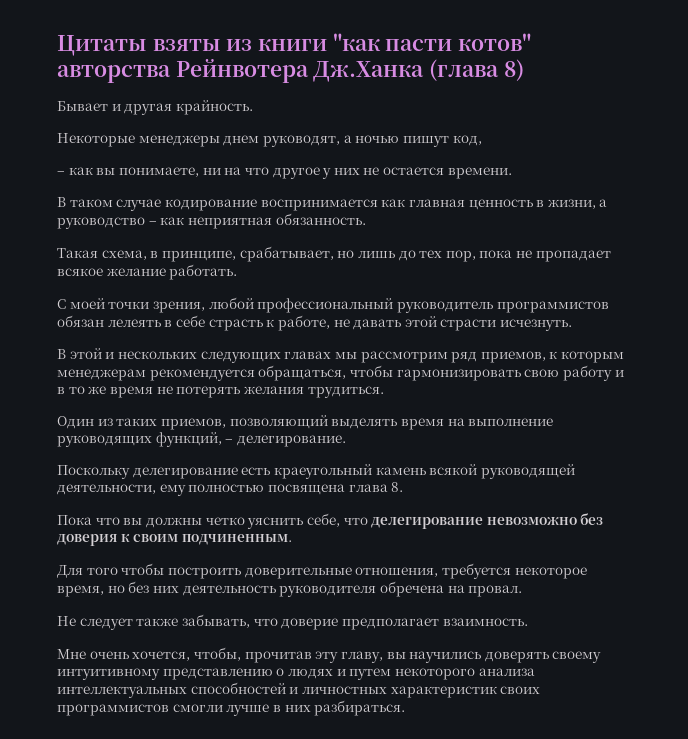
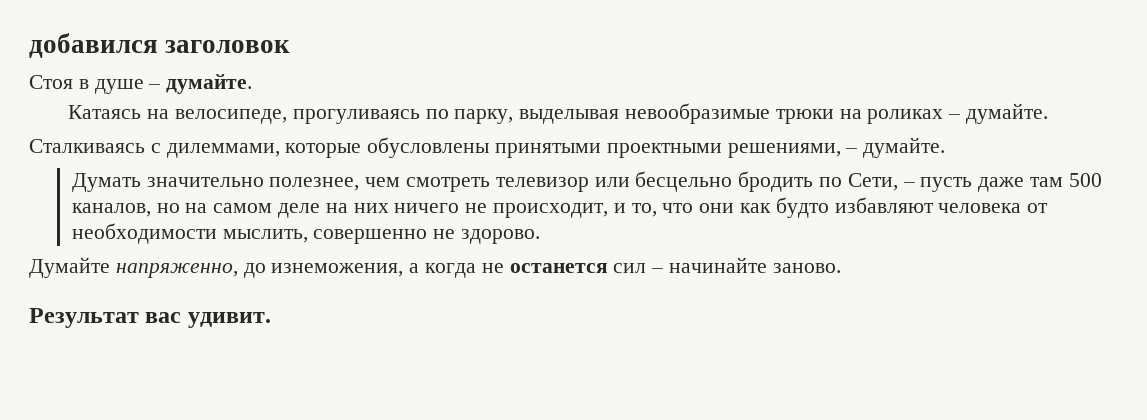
- Цитаты взяты из книги "как пасти котов" авторства Рейнвотера Дж.Ханка (глава 8)
- Бывает и другая крайность.
- Некоторые менеджеры днем руководят, а ночью пишут код,
- – как вы понимаете, ни на что другое у них не остается времени.
- В таком случае кодирование воспринимается как главная ценность в жизни, а руководство – как неприятная обязанность.
- Такая схема, в принципе, срабатывает, но лишь до тех пор, пока не пропадает всякое желание работать.
- С моей точки зрения, любой профессиональный руководитель программистов обязан лелеять в себе страсть к работе, не давать этой страсти исчезнуть.
- В этой и нескольких следующих главах мы рассмотрим ряд приемов, к которым менеджерам рекомендуется обращаться, чтобы гармонизировать свою работу и в то же время не потерять желания трудиться.
- Один из таких приемов, позволяющий выделять время на выполнение руководящих функций, – делегирование.
- Поскольку делегирование есть краеугольный камень всякой руководящей деятельности, ему полностью посвящена глава 8.
- Пока что вы должны четко уяснить себе, что делегирование невозможно без доверия к своим подчиненным.
- Для того чтобы построить доверительные отношения, требуется некоторое время, но без них деятельность руководителя обречена на провал.
- Не следует также забывать, что доверие предполагает взаимность.
- Мне очень хочется, чтобы, прочитав эту главу, вы научились доверять своему интуитивному представлению о людях и путем некоторого анализа интеллектуальных способностей и личностных характеристик своих программистов смогли лучше в них разбираться.
+ добавился заголовок
+ Стоя в душе – думайте.
+ Катаясь на велосипеде, прогуливаясь по парку, выделывая невообразимые трюки на роликах – думайте.
+ Сталкиваясь с дилеммами, которые обусловлены принятыми проектными решениями, – думайте.
+ Думать значительно полезнее, чем смотреть телевизор или бесцельно бродить по Сети, – пусть даже там 500 каналов, но на самом деле на них ничего не происходит, и то, что они как будто избавляют человека от необходимости мыслить, совершенно не здорово.
+ Думайте напряженно, до изнеможения, а когда не останется сил – начинайте заново.
+ Результат вас удивит.

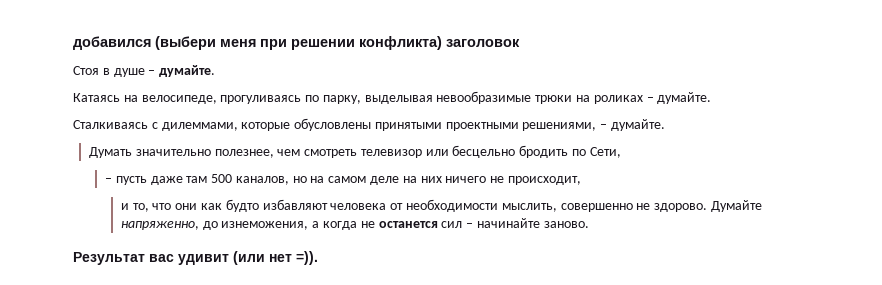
- добавился заголовок
+ добавился (выбери меня при решении конфликта) заголовок
- Думать значительно полезнее, чем смотреть телевизор или бесцельно бродить по Сети, – пусть даже там 500 каналов, но на самом деле на них ничего не происходит, и то, что они как будто избавляют человека от необходимости мыслить, совершенно не здорово.
- Думайте напряженно, до изнеможения, а когда не останется сил – начинайте заново.
+ Думать значительно полезнее, чем смотреть телевизор или бесцельно бродить по Сети,
+ – пусть даже там 500 каналов, но на самом деле на них ничего не происходит,
+ и то, что они как будто избавляют человека от необходимости мыслить, совершенно не здорово. Думайте напряженно, до изнеможения, а когда не останется сил – начинайте заново.
- Результат вас удивит.
+ Результат вас удивит (или нет =)).

